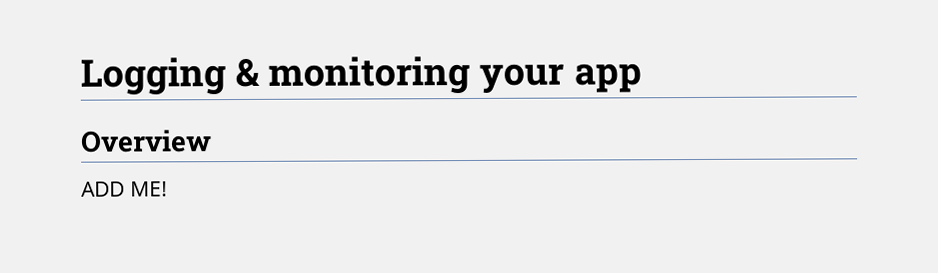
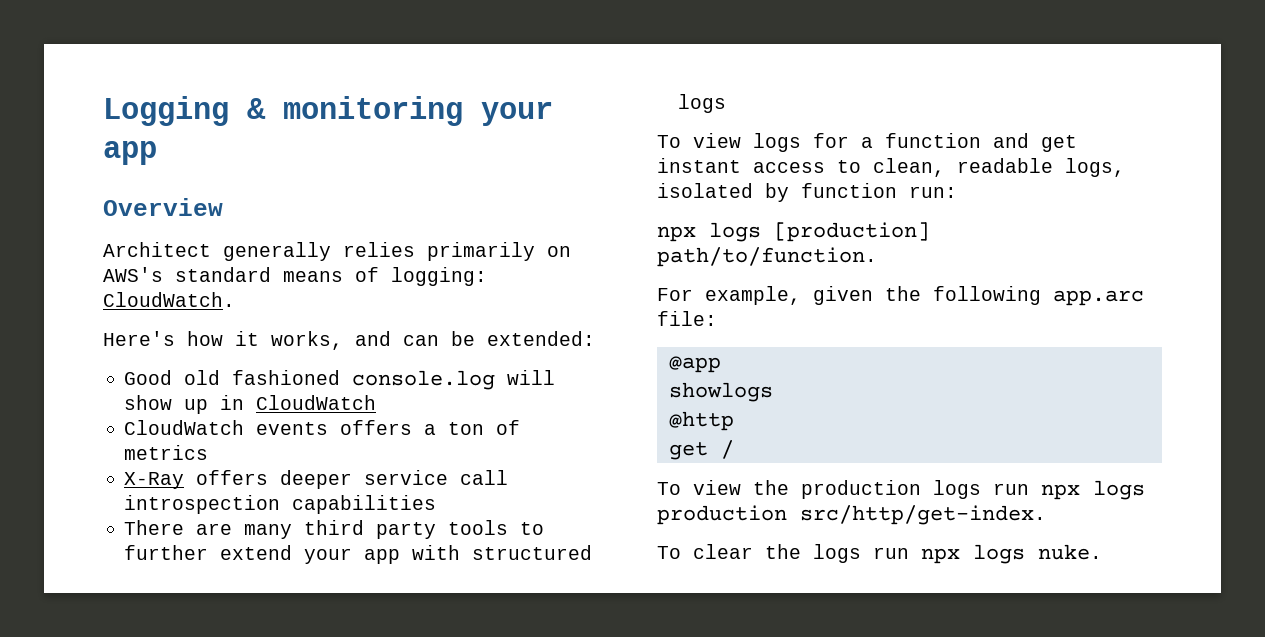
- ADD ME!
+ Architect generally relies primarily on AWS's standard means of logging: CloudWatch.
+ Here's how it works, and can be extended:
+ Good old fashioned console.log will show up in CloudWatch
+ CloudWatch events offers a ton of metrics
+ X-Ray offers deeper service call introspection capabilities
+ There are many third party tools to further extend your app with structured logs
+ To view logs for a function and get instant access to clean, readable logs, isolated by function run:
+ npx logs [production] path/to/function.
+ For example, given the following app.arc file:
+ @app
+ showlogs
+ @http
+ get /
+ To view the production logs run npx logs production src/http/get-index.
+ To clear the logs run npx logs nuke.

